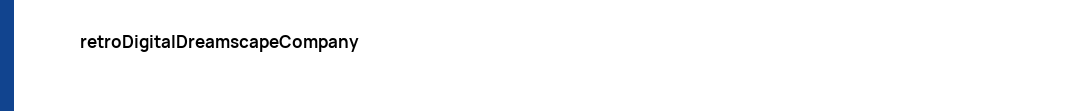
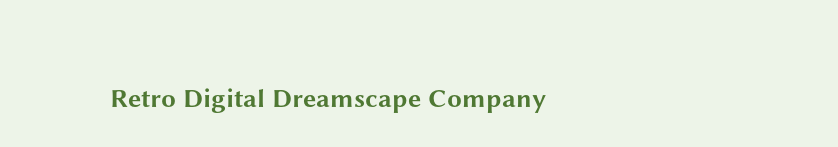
- retroDigitalDreamscapeCompany
+ Retro Digital Dreamscape Company

